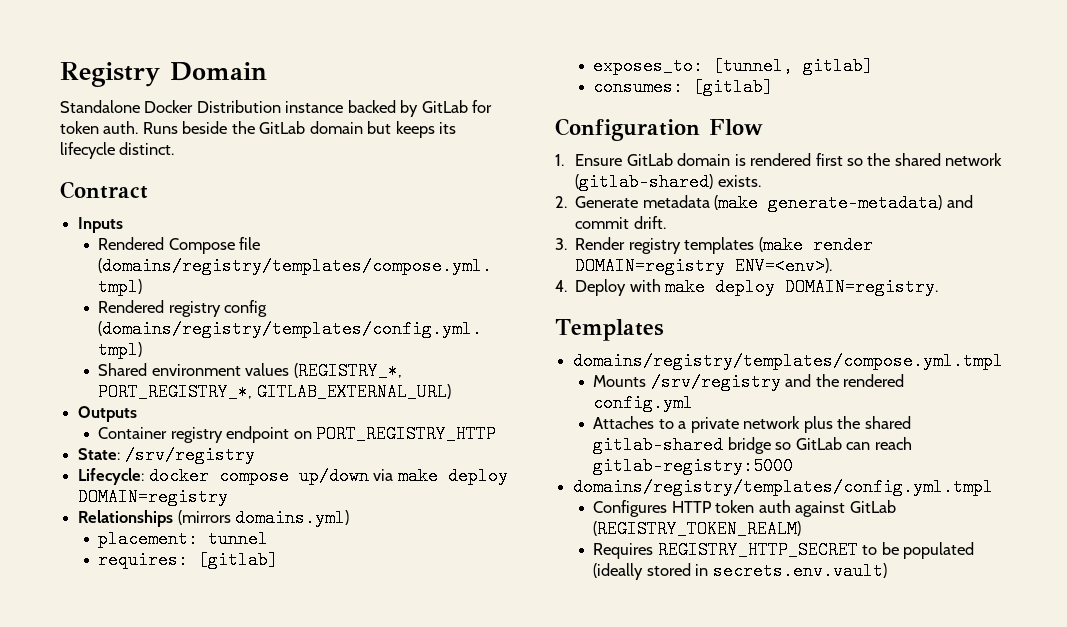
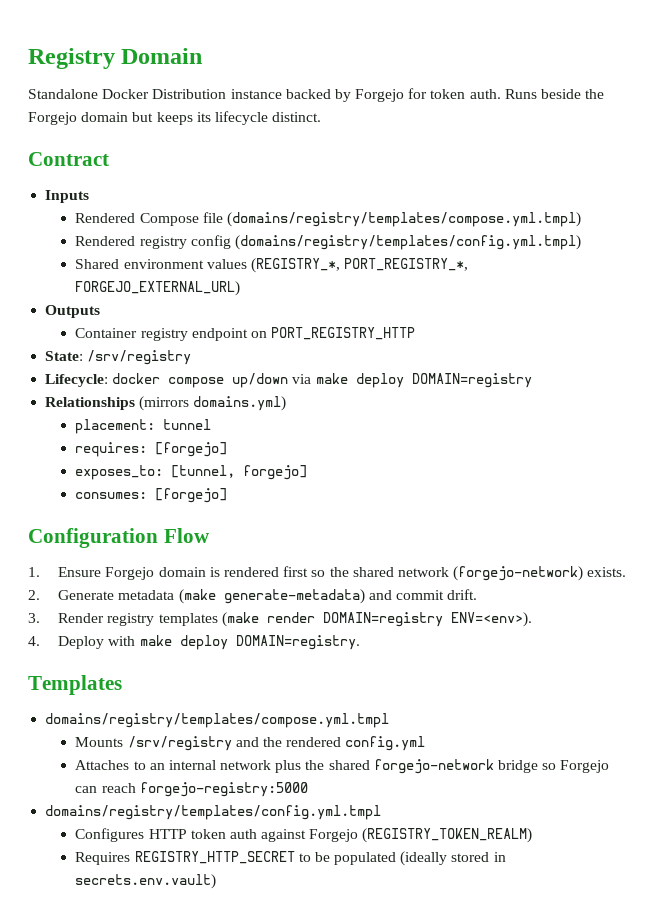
- Standalone Docker Distribution instance backed by GitLab for token auth.
+ Standalone Docker Distribution instance backed by Forgejo for token auth.
- Runs beside the GitLab domain but keeps its lifecycle distinct.
+ Runs beside the Forgejo domain but keeps its lifecycle distinct.
- Shared environment values (REGISTRY_*, PORT_REGISTRY_*, GITLAB_EXTERNAL_URL)
+ Shared environment values (REGISTRY_*, PORT_REGISTRY_*, FORGEJO_EXTERNAL_URL)
- requires: [gitlab]
+ requires: [forgejo]
- exposes_to: [tunnel, gitlab]
+ exposes_to: [tunnel, forgejo]
- consumes: [gitlab]
+ consumes: [forgejo]
- 1. Ensure GitLab domain is rendered first so the shared network (gitlab-shared) exists.
+ 1. Ensure Forgejo domain is rendered first so the shared network (forgejo-network) exists.
- Attaches to a private network plus the shared gitlab-shared bridge so GitLab can reach gitlab-registry:5000
+ Attaches to an internal network plus the shared forgejo-network bridge so Forgejo can reach forgejo-registry:5000
- Configures HTTP token auth against GitLab (REGISTRY_TOKEN_REALM)
+ Configures HTTP token auth against Forgejo (REGISTRY_TOKEN_REALM)

